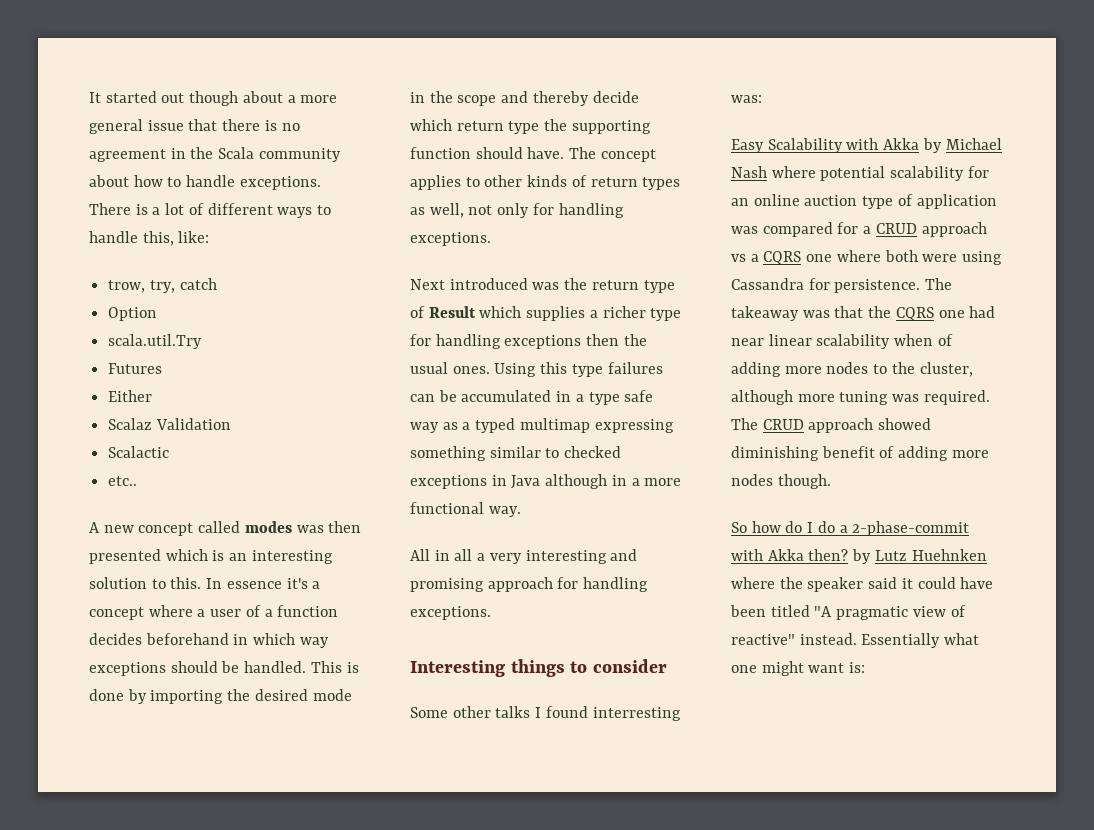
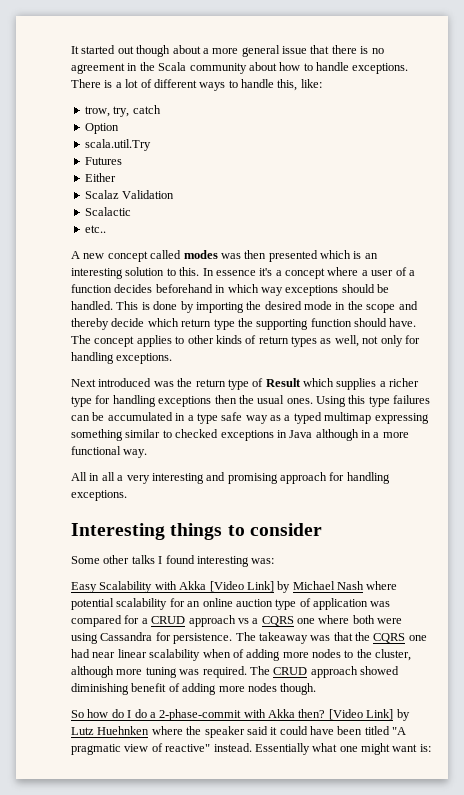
- Some other talks I found interresting was:
+ Some other talks I found interesting was:
- Easy Scalability with Akka by Michael Nash where potential scalability for an online auction type of application was compared for a CRUD approach vs a CQRS one where both were using Cassandra for persistence.
+ Easy Scalability with Akka [Video Link] by Michael Nash where potential scalability for an online auction type of application was compared for a CRUD approach vs a CQRS one where both were using Cassandra for persistence.
- So how do I do a 2-phase-commit with Akka then? by Lutz Huehnken where the speaker said it could have been titled "A pragmatic view of reactive" instead.
+ So how do I do a 2-phase-commit with Akka then? [Video Link] by Lutz Huehnken where the speaker said it could have been titled "A pragmatic view of reactive" instead.

